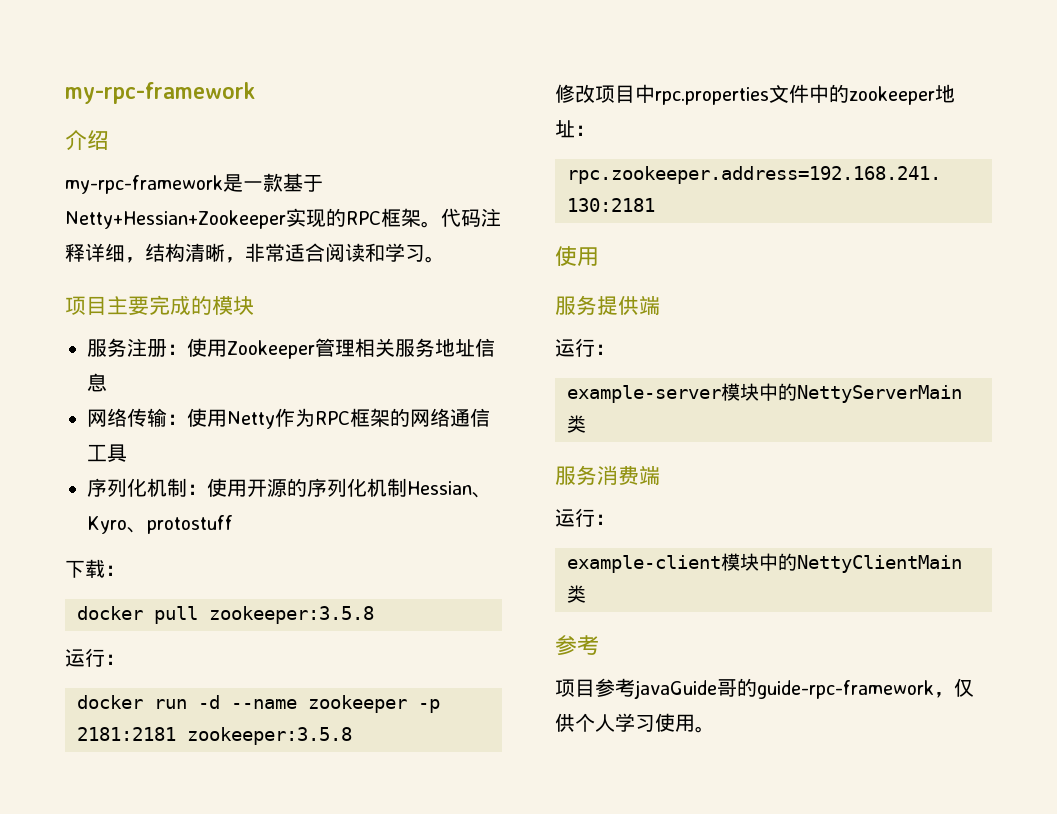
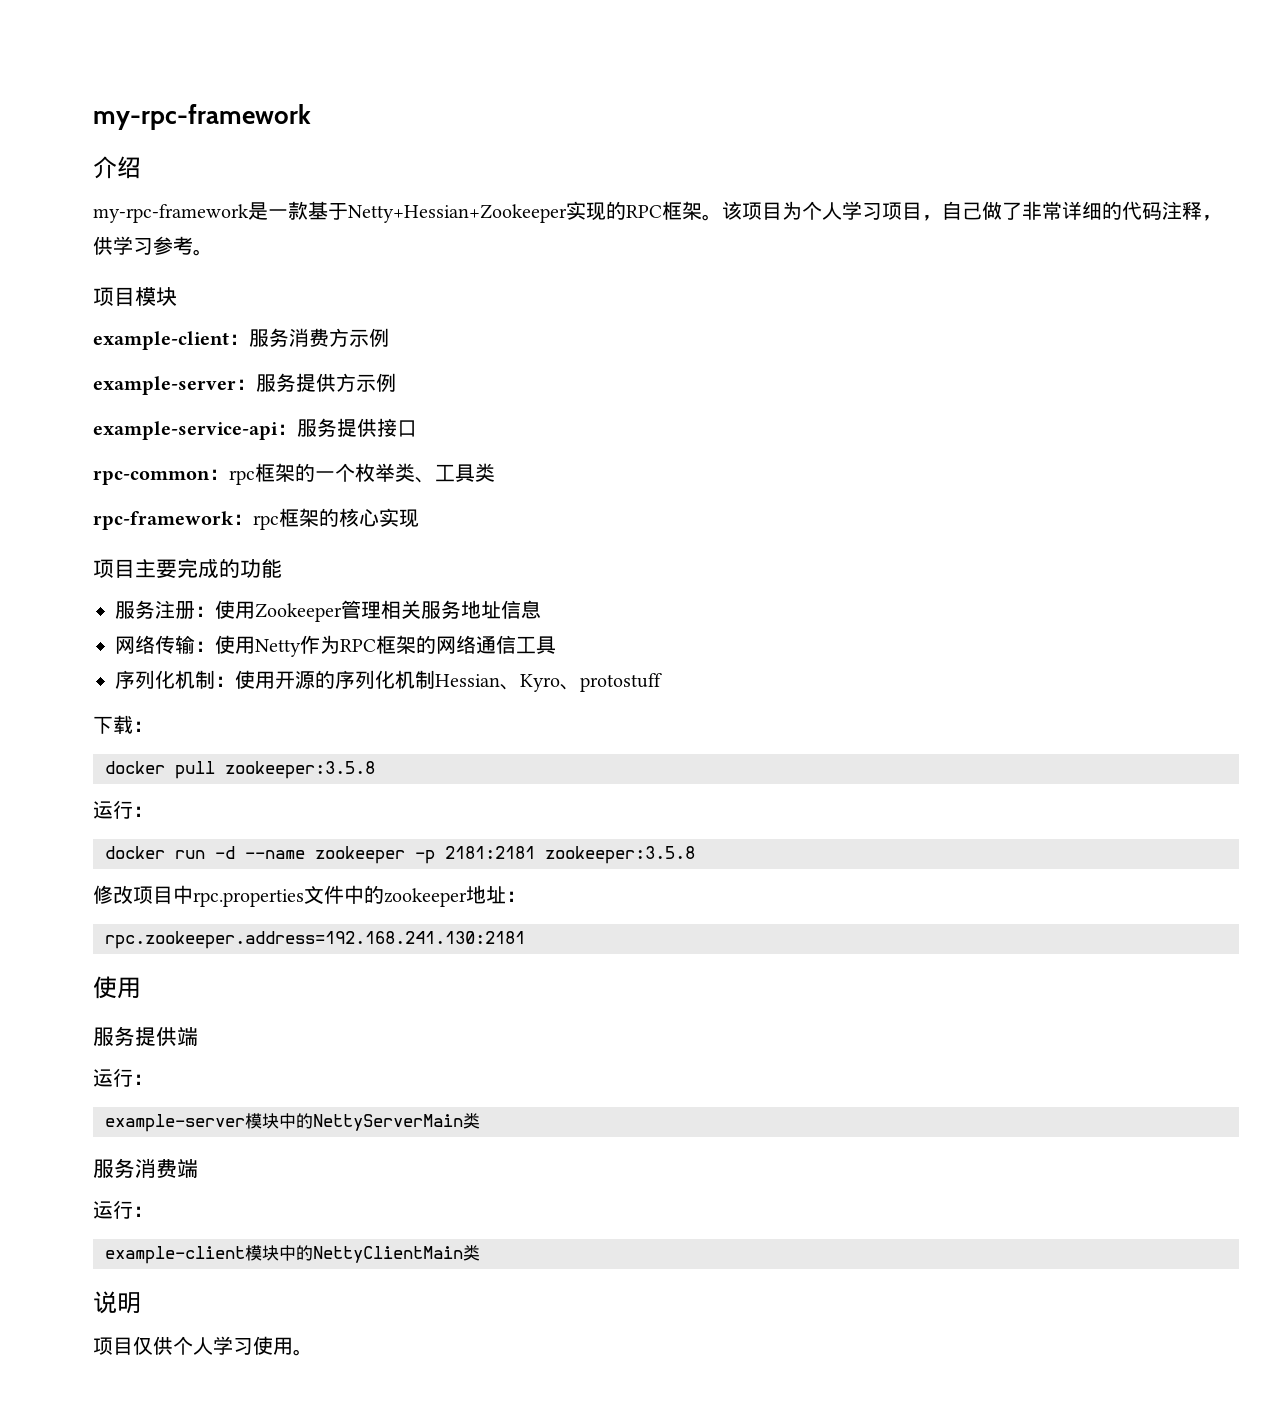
- 代码注释详细，结构清晰，非常适合阅读和学习。
+ 该项目为个人学习项目，自己做了非常详细的代码注释，供学习参考。
+ 项目模块
+ example-client：服务消费方示例
+ example-server：服务提供方示例
+ example-service-api：服务提供接口
+ rpc-common：rpc框架的一个枚举类、工具类
+ rpc-framework：rpc框架的核心实现
- 项目主要完成的模块
+ 项目主要完成的功能
  example-client模块中的NettyClientMain类
- 参考
- 项目参考javaGuide哥的guide-rpc-framework，仅供个人学习使用。
+ 说明
+ 项目仅供个人学习使用。

